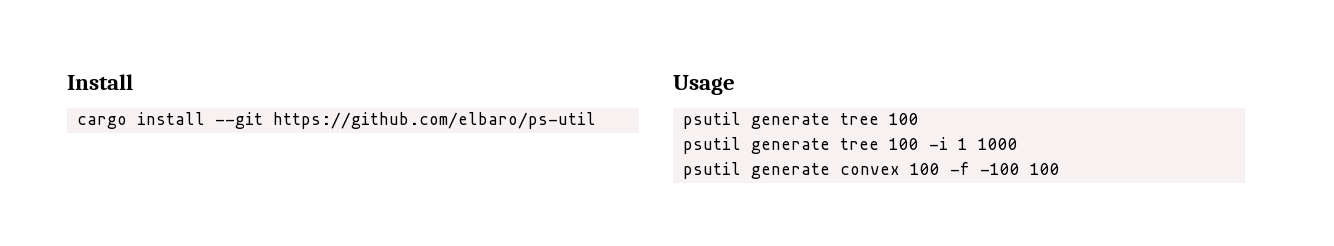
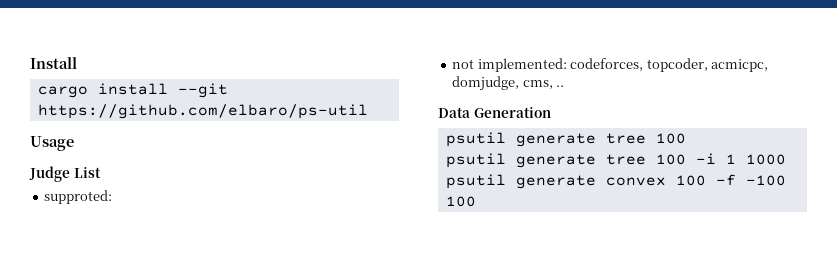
+ Judge List
+ supproted:
+ not implemented: codeforces, topcoder, acmicpc, domjudge, cms, ..
+ Data Generation

